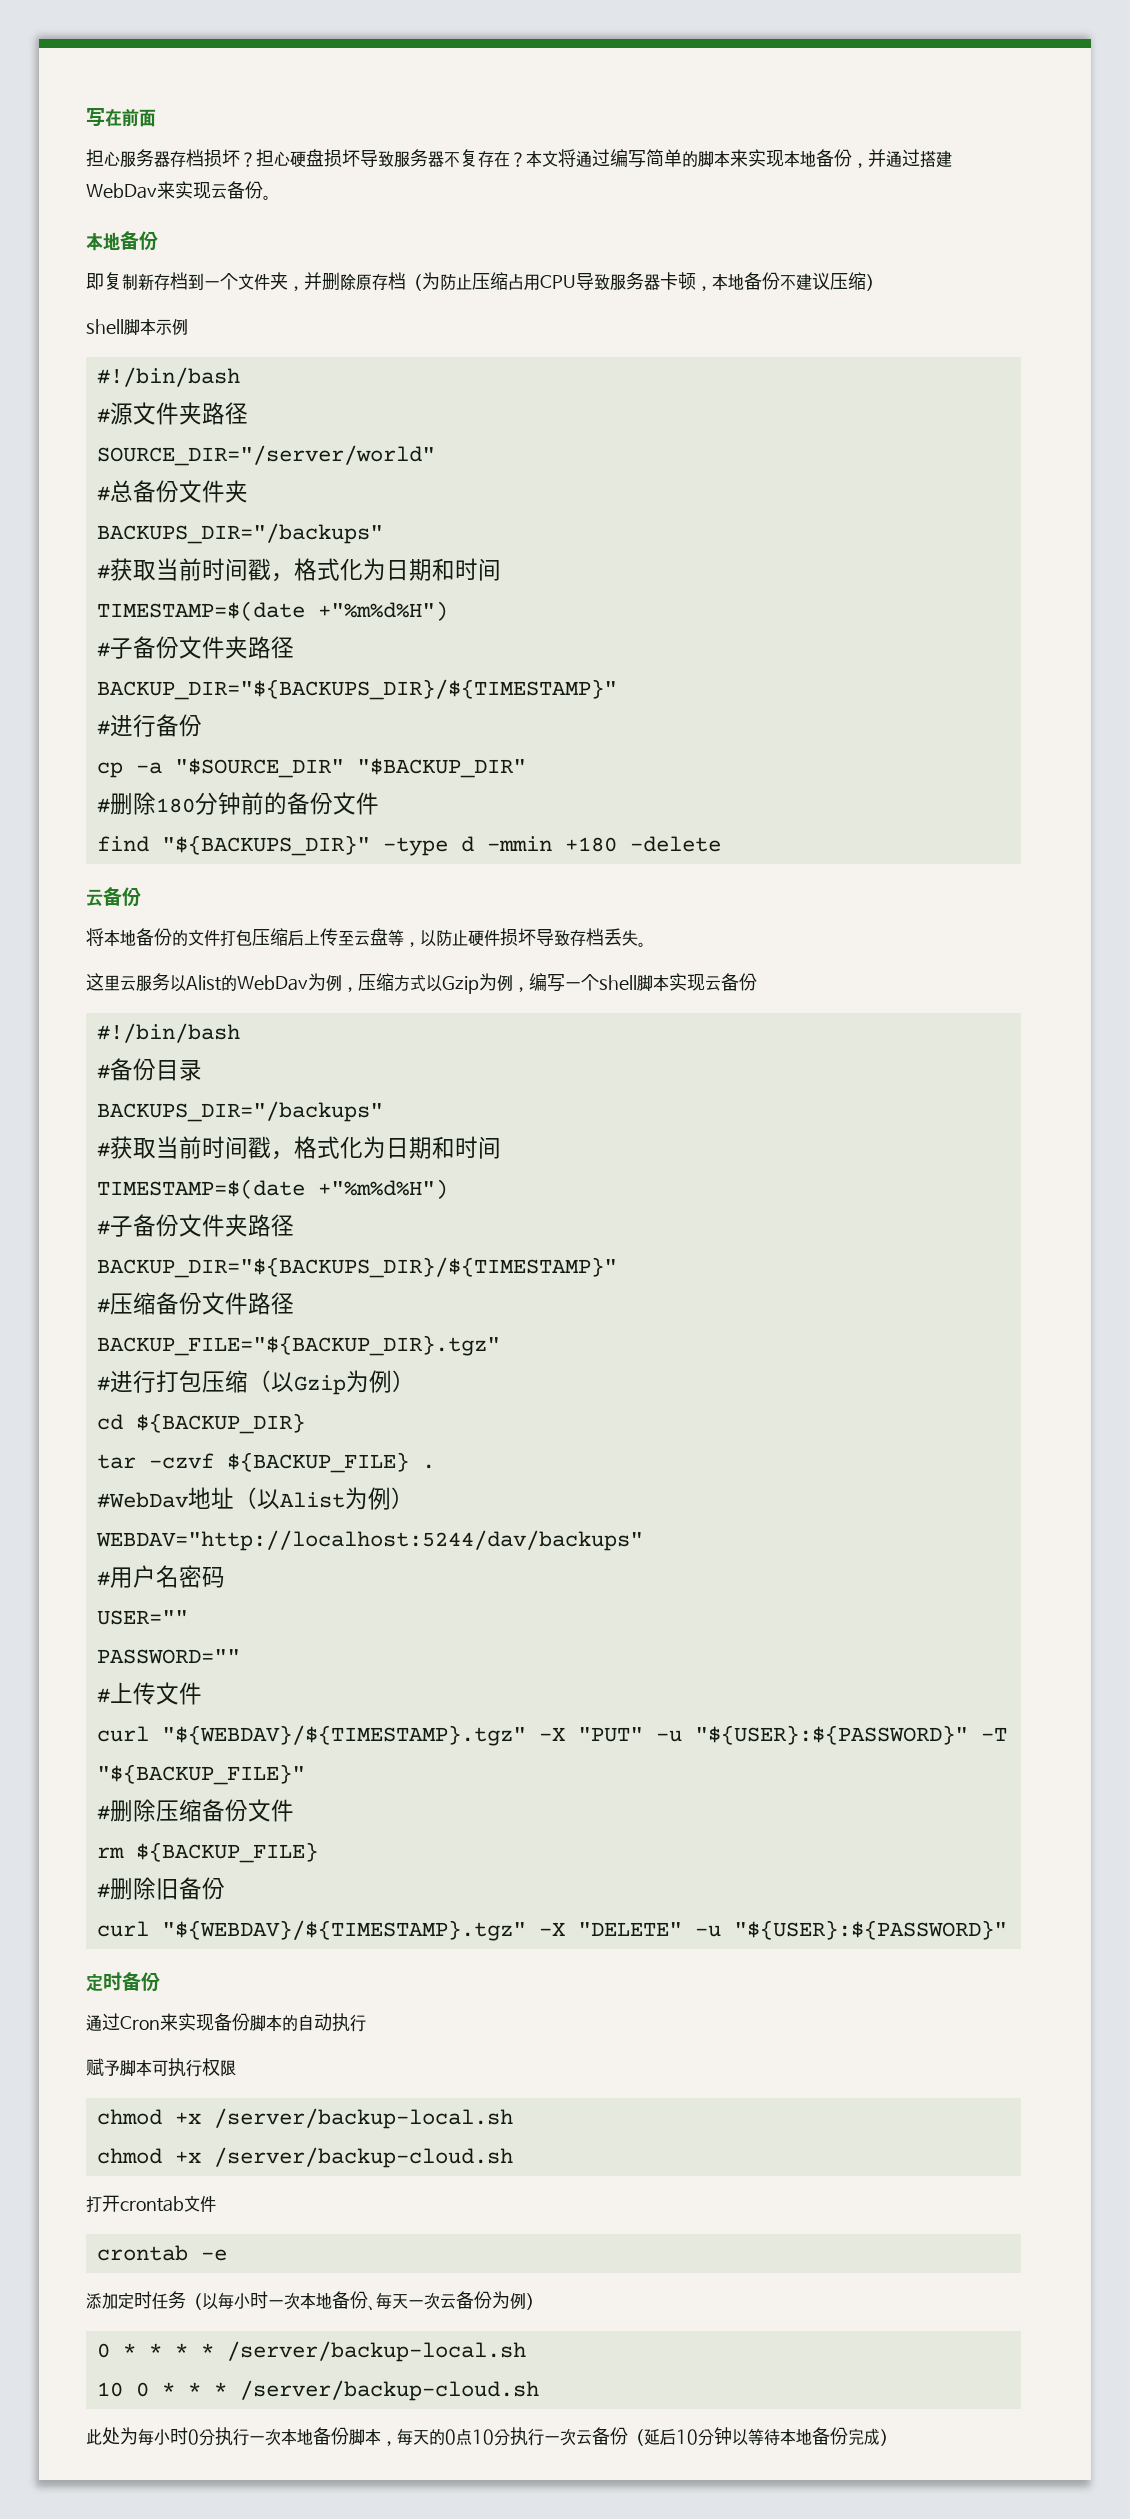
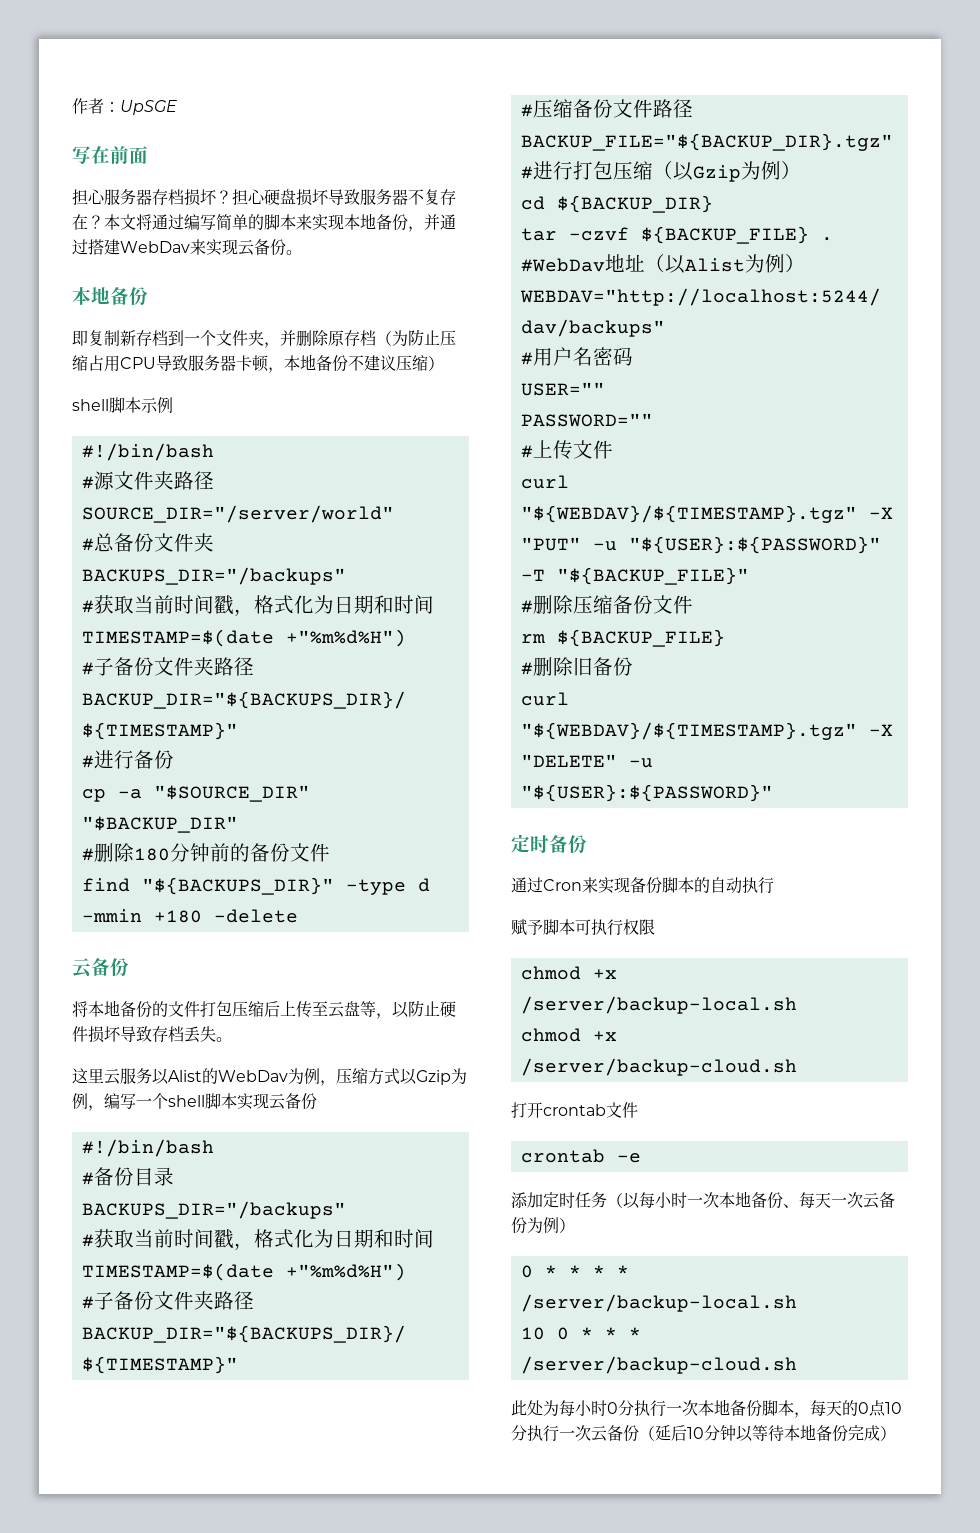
+ 作者：UpSGE

